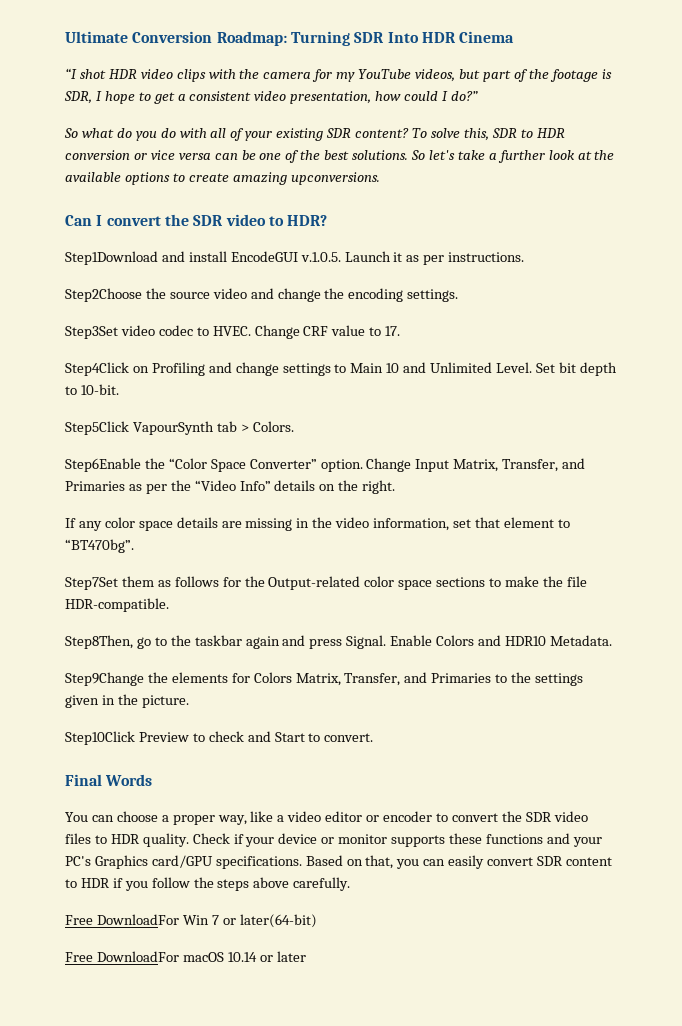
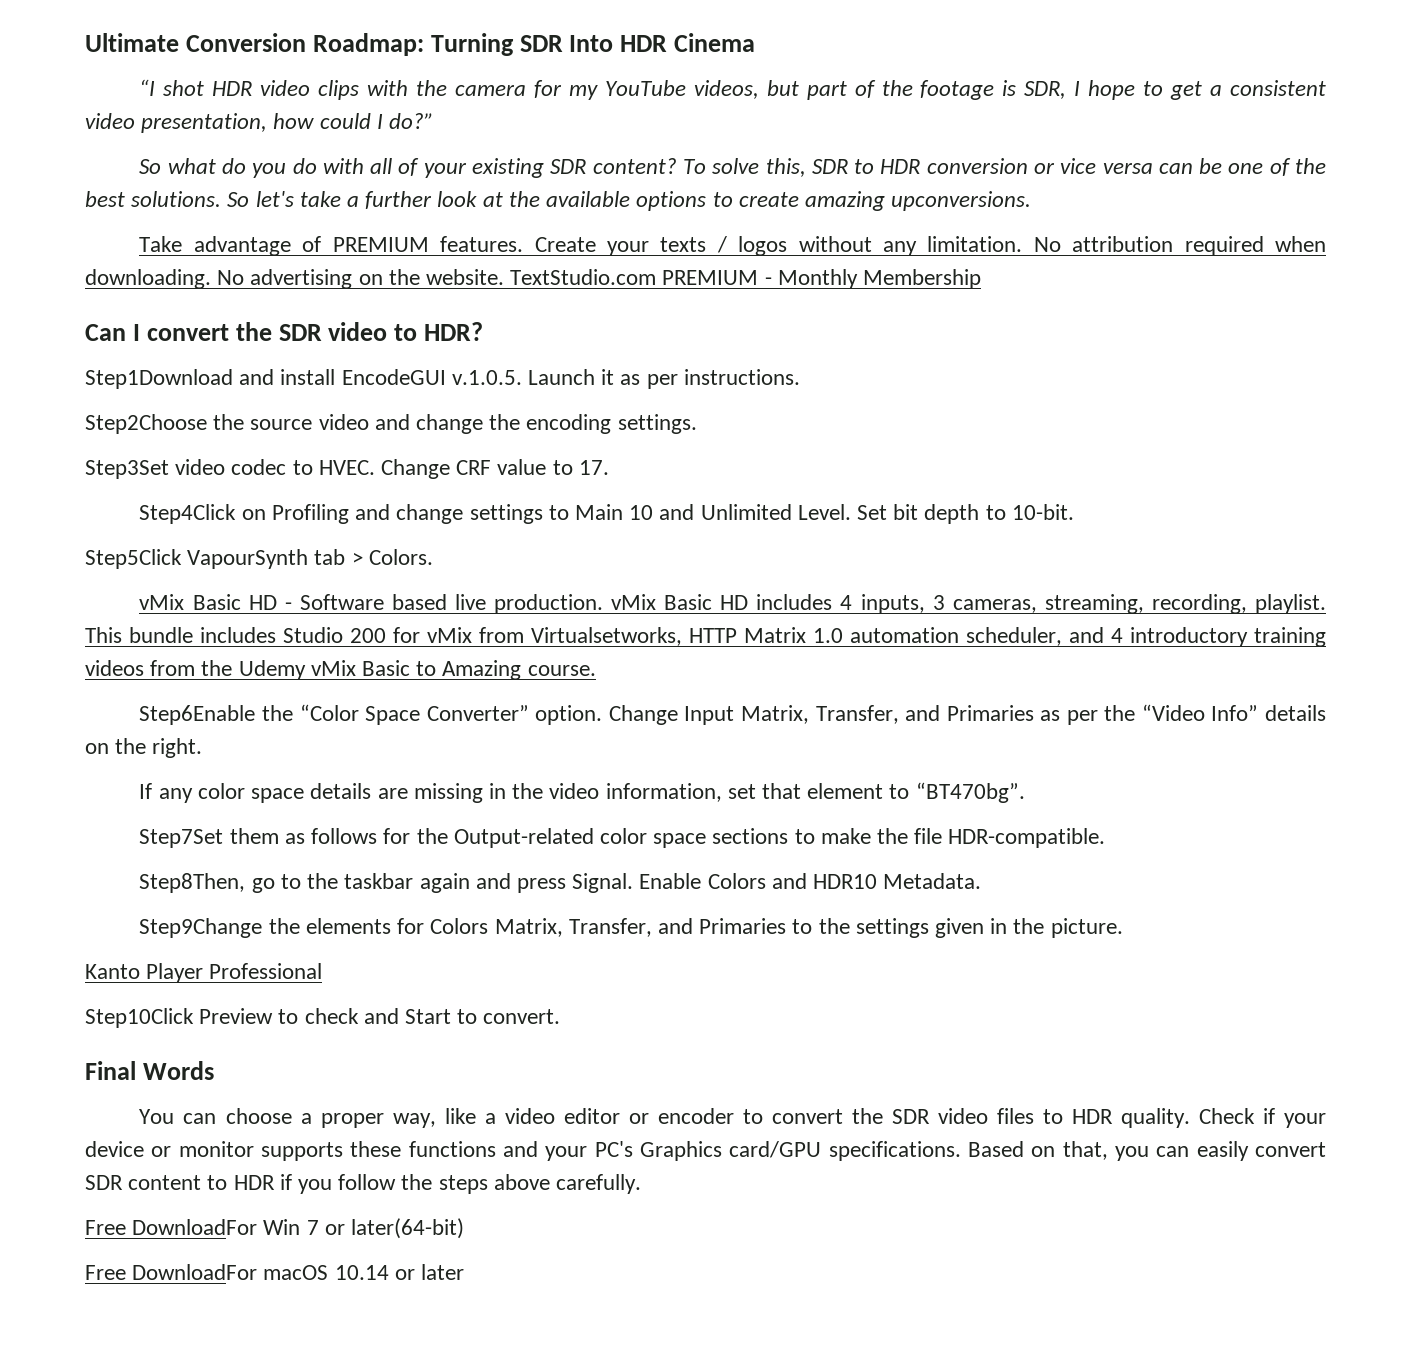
+ Take advantage of PREMIUM features. Create your texts / logos without any limitation. No attribution required when downloading. No advertising on the website. TextStudio.com PREMIUM - Monthly Membership
+ vMix Basic HD - Software based live production. vMix Basic HD includes 4 inputs, 3 cameras, streaming, recording, playlist. This bundle includes Studio 200 for vMix from Virtualsetworks, HTTP Matrix 1.0 automation scheduler, and 4 introductory training videos from the Udemy vMix Basic to Amazing course.
+ Kanto Player Professional

